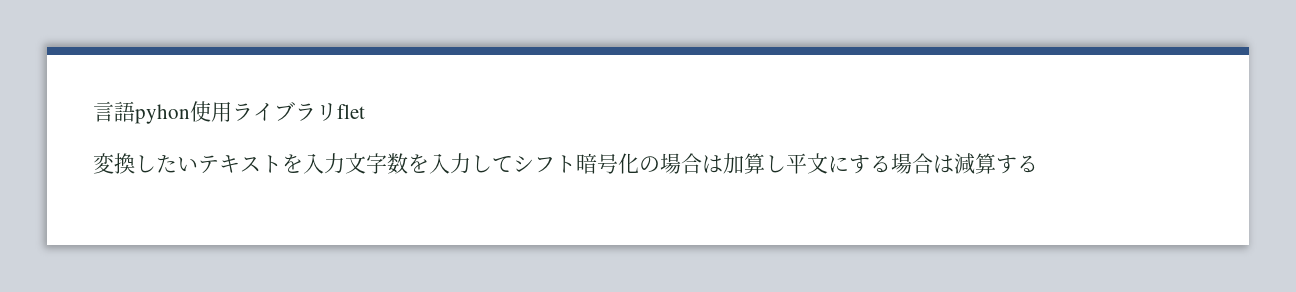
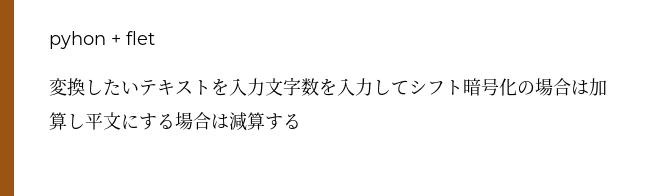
- 言語pyhon使用ライブラリflet
+ pyhon + flet

